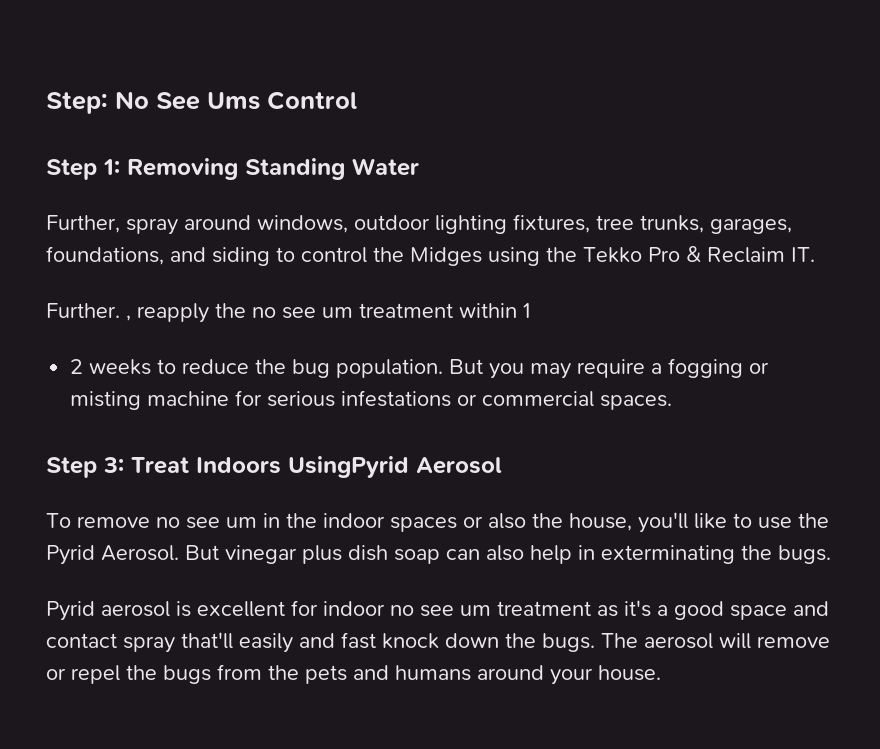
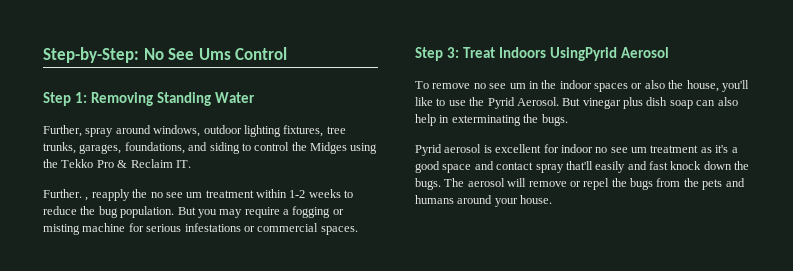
- Step: No See Ums Control
+ Step-by-Step: No See Ums Control
- Further. , reapply the no see um treatment within 1
- 2 weeks to reduce the bug population.
+ Further. , reapply the no see um treatment within 1-2 weeks to reduce the bug population.

